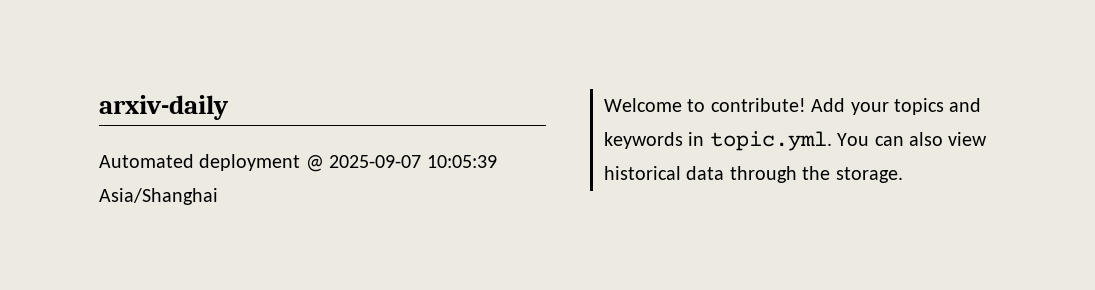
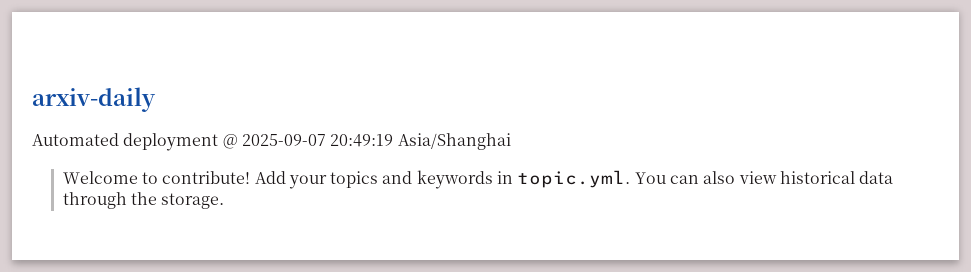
- Automated deployment @ 2025-09-07 10:05:39 Asia/Shanghai
+ Automated deployment @ 2025-09-07 20:49:19 Asia/Shanghai

